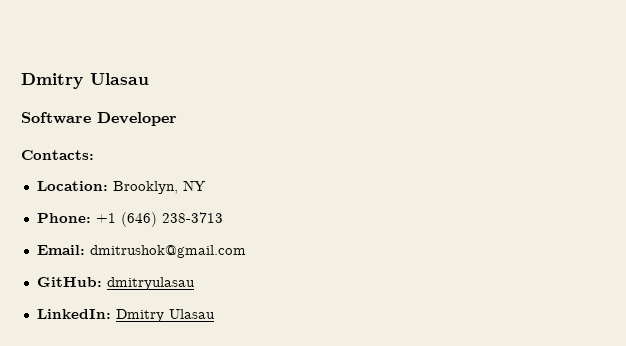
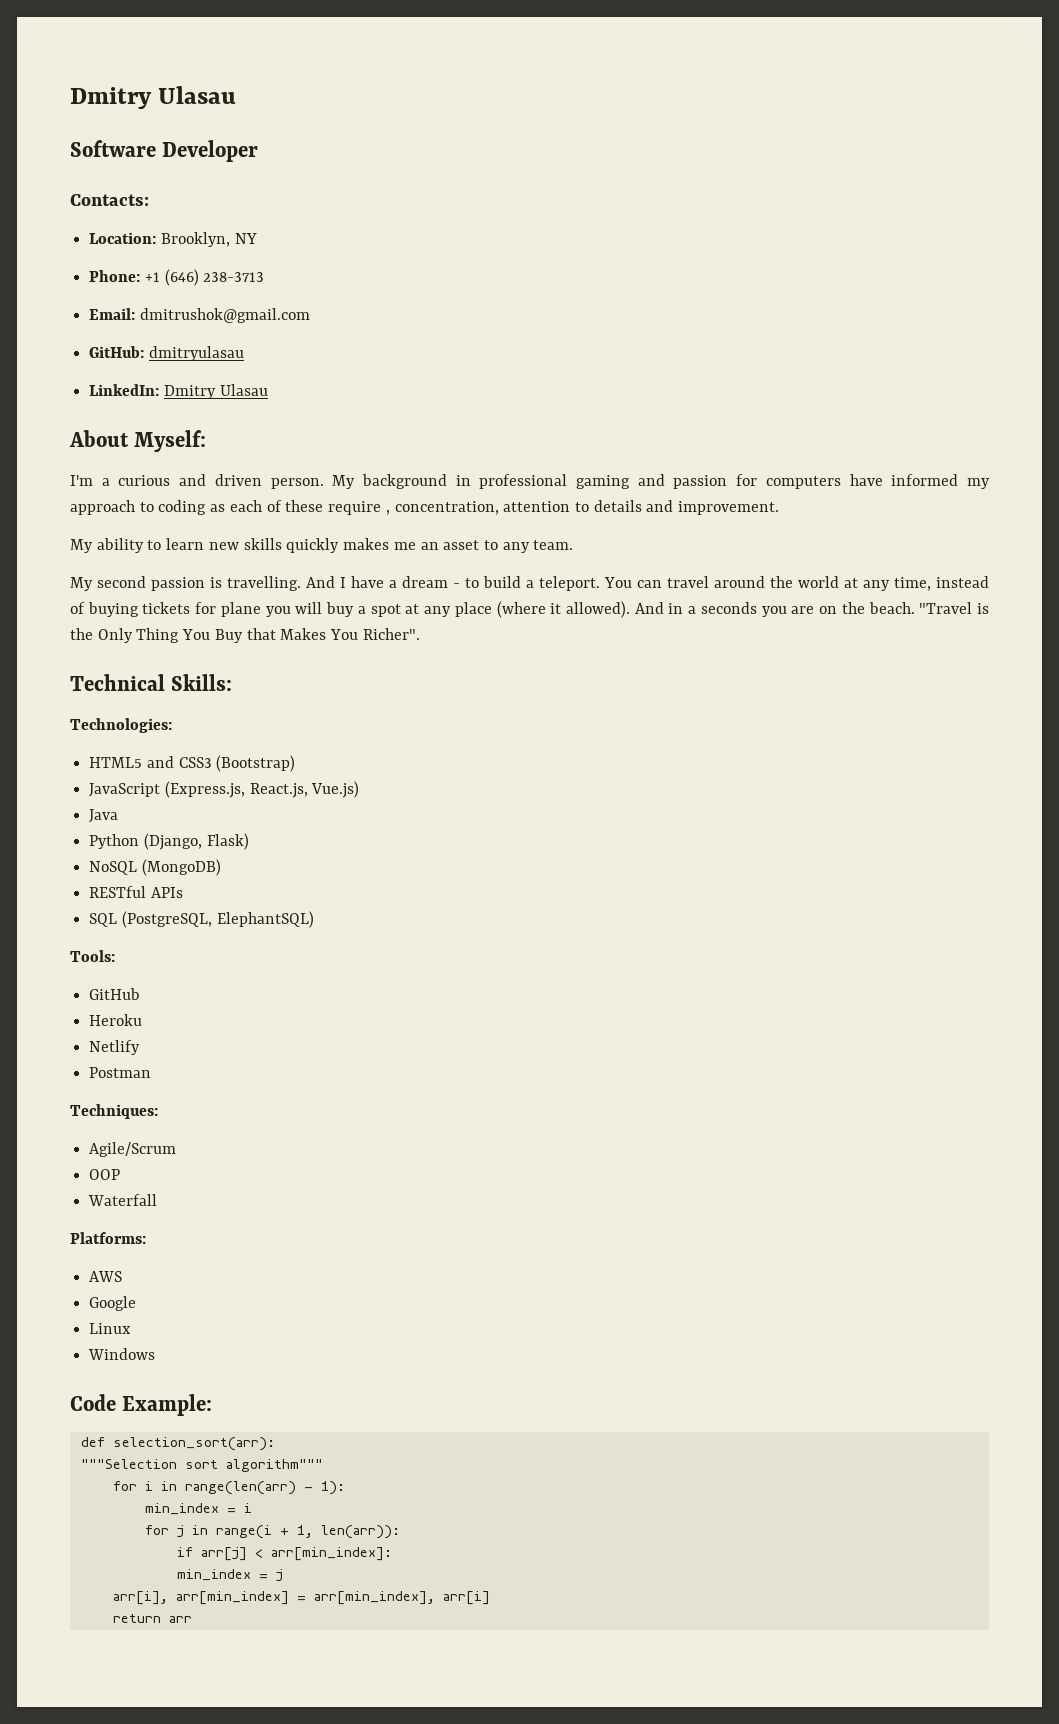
+ About Myself:
+ I'm a curious and driven person. My background in professional gaming and passion for computers have informed my approach to coding as each of these require , concentration, attention to details and improvement.
+ My ability to learn new skills quickly makes me an asset to any team.
+ My second passion is travelling. And I have a dream - to build a teleport. You can travel around the world at any time, instead of buying tickets for plane you will buy a spot at any place (where it allowed). And in a seconds you are on the beach. "Travel is the Only Thing You Buy that Makes You Richer".
+ Technical Skills:
+ Technologies:
+ HTML5 and CSS3 (Bootstrap)
+ JavaScript (Express.js, React.js, Vue.js)
+ Java
+ Python (Django, Flask)
+ NoSQL (MongoDB)
+ RESTful APIs
+ SQL (PostgreSQL, ElephantSQL)
+ Tools:
+ GitHub
+ Heroku
+ Netlify
+ Postman
+ Techniques:
+ Agile/Scrum
+ OOP
+ Waterfall
+ Platforms:
+ AWS
+ Google
+ Linux
+ Windows
+ Code Example:
+ def selection_sort(arr):
+ """Selection sort algorithm"""
+ for i in range(len(arr) - 1):
+ min_index = i
+ for j in range(i + 1, len(arr)):
+ if arr[j] < arr[min_index]:
+ min_index = j
+ arr[i], arr[min_index] = arr[min_index], arr[i]
+ return arr

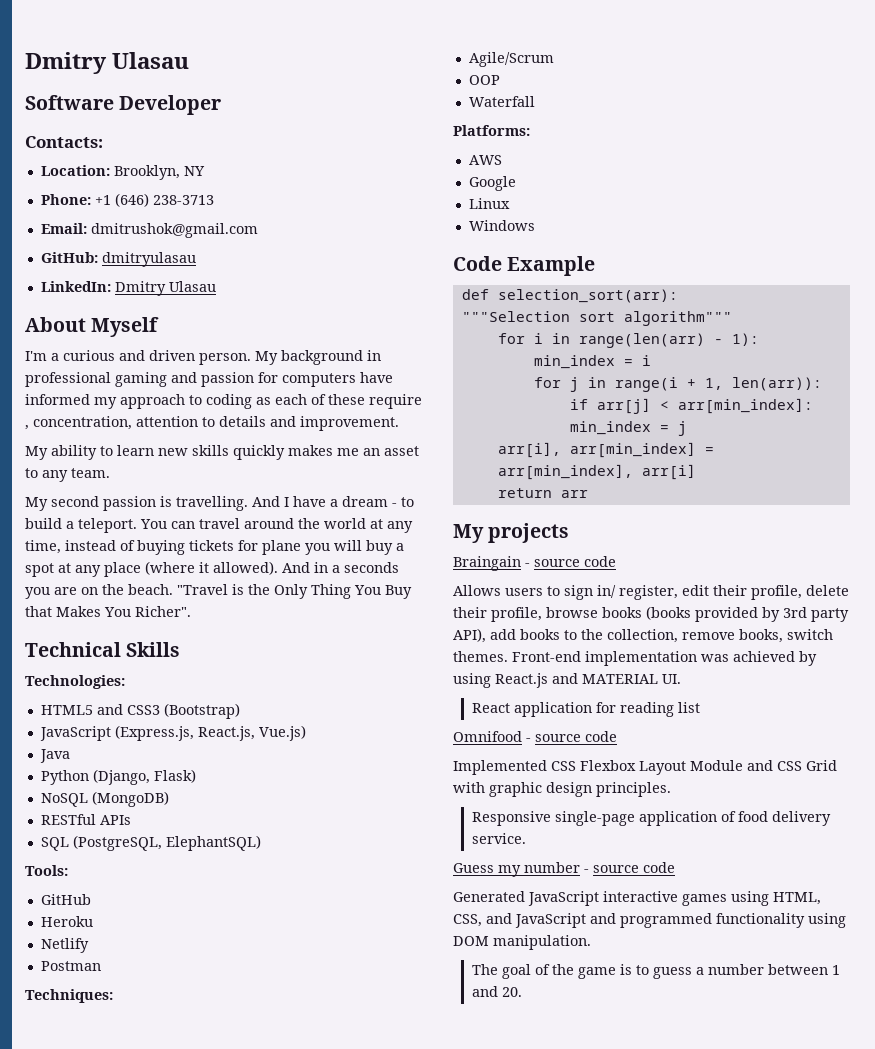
- About Myself:
+ About Myself
- Technical Skills:
+ Technical Skills
- Code Example:
+ Code Example
+ My projects
+ Braingain - source code
+ Allows users to sign in/ register, edit their profile, delete their profile, browse books (books provided by 3rd party API), add books to the collection, remove books, switch themes. Front-end implementation was achieved by using React.js and MATERIAL UI.
+ React application for reading list
+ Omnifood - source code
+ Implemented CSS Flexbox Layout Module and CSS Grid with graphic design principles.
+ Responsive single-page application of food delivery service.
+ Guess my number - source code
+ Generated JavaScript interactive games using HTML, CSS, and JavaScript and programmed functionality using DOM manipulation.
+ The goal of the game is to guess a number between 1 and 20.

